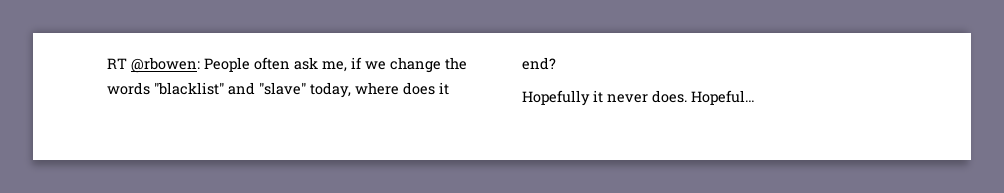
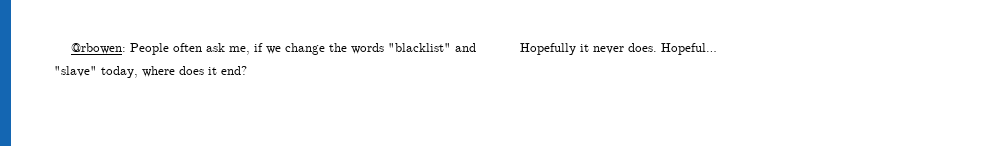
- RT @rbowen: People often ask me, if we change the words "blacklist" and "slave" today, where does it end?
+ @rbowen: People often ask me, if we change the words "blacklist" and "slave" today, where does it end?

